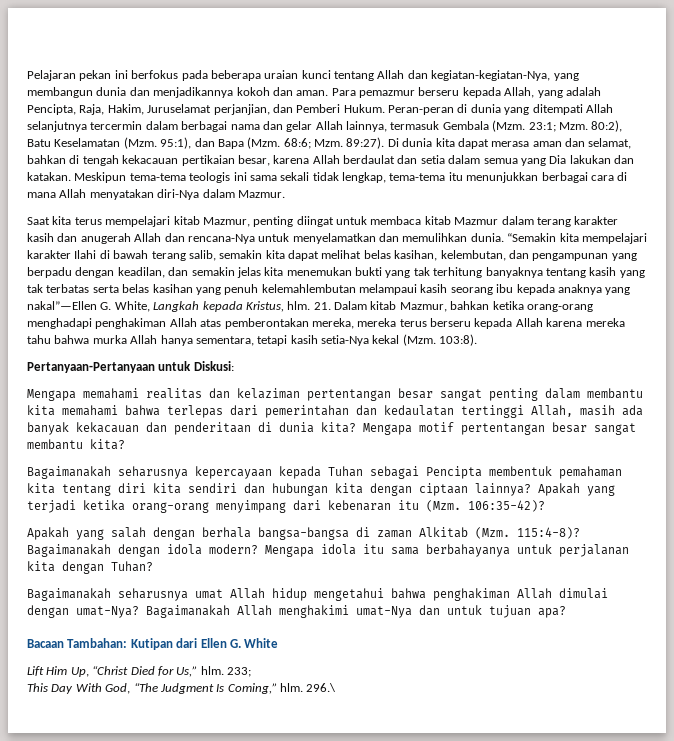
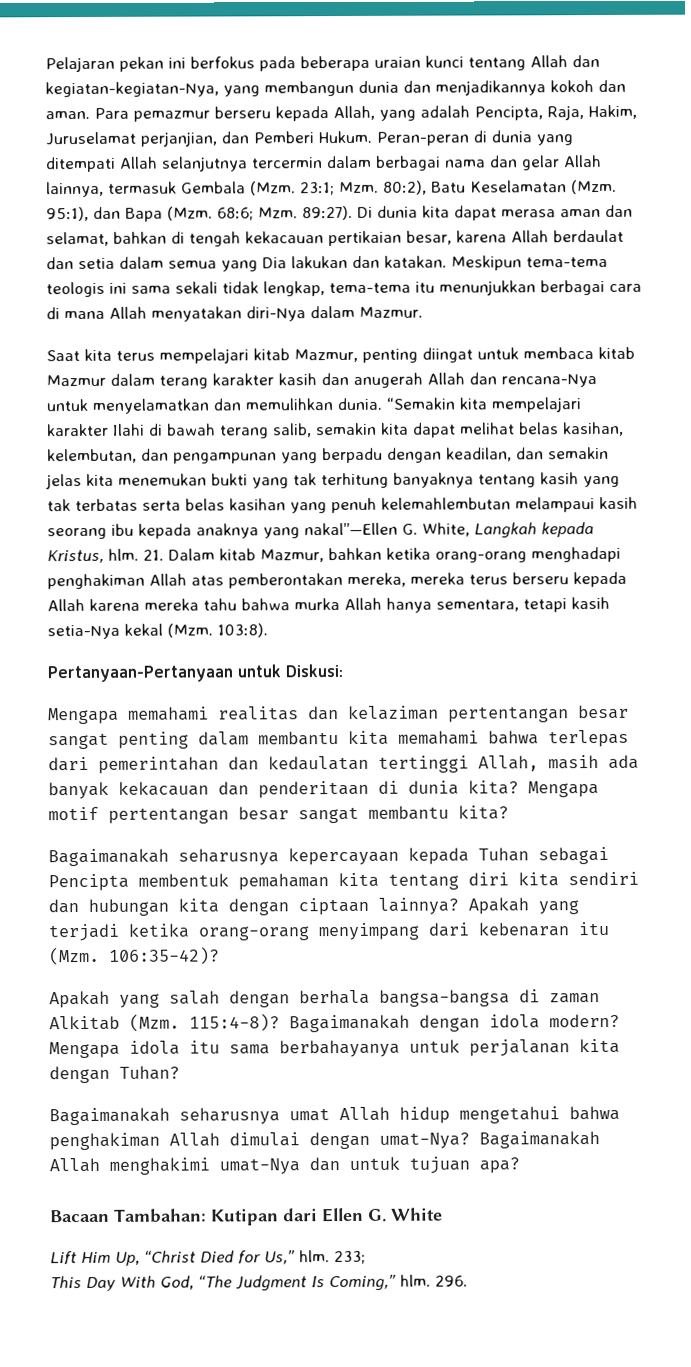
- 296.\
+ 296.

